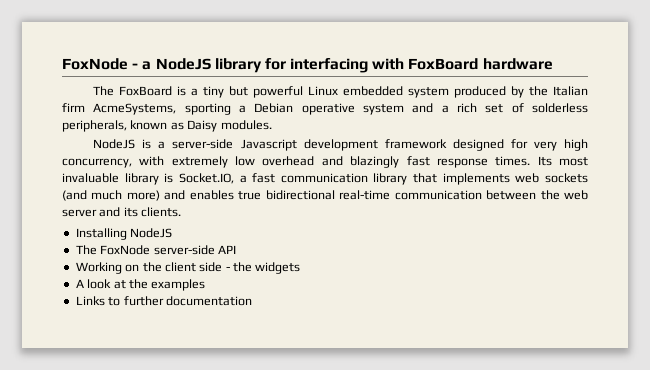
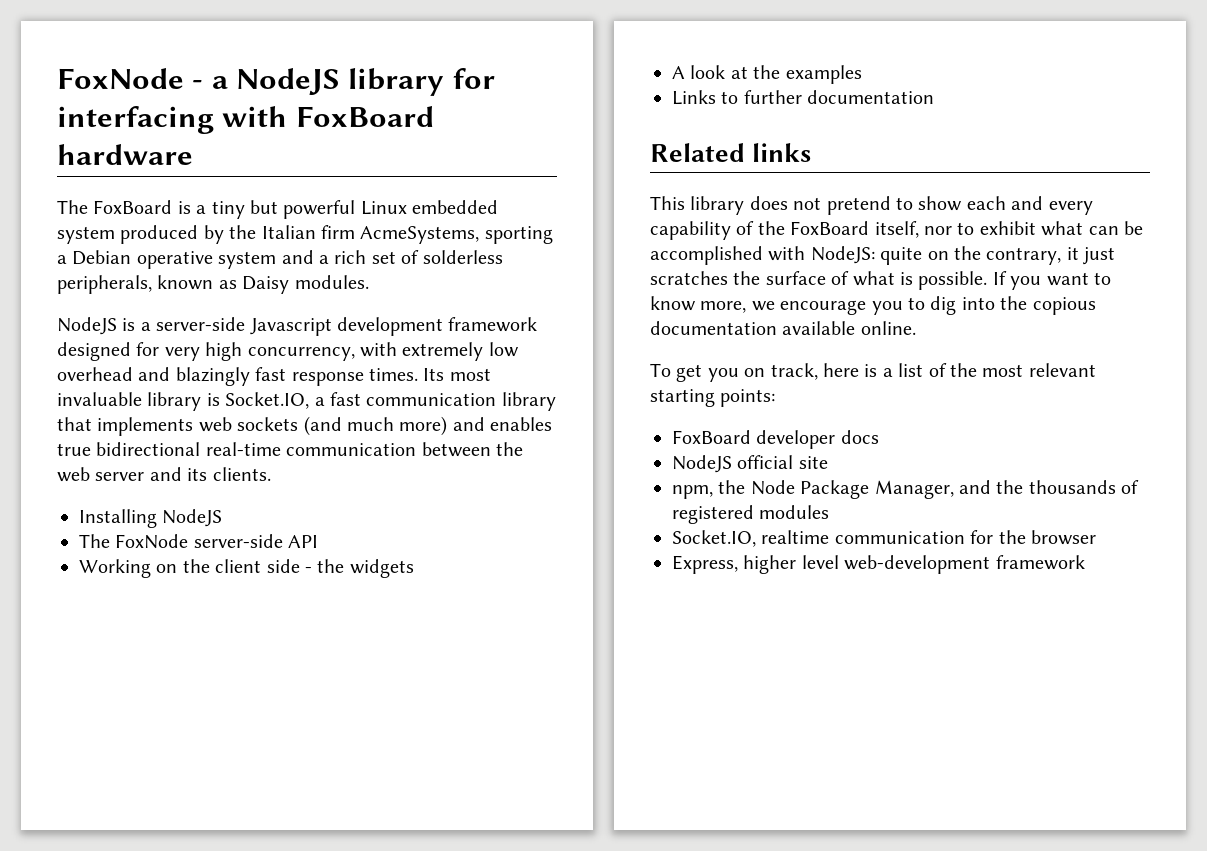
+ Related links
+ This library does not pretend to show each and every capability of the FoxBoard itself, nor to exhibit what can be accomplished with NodeJS: quite on the contrary, it just scratches the surface of what is possible. If you want to know more, we encourage you to dig into the copious documentation available online.
+ To get you on track, here is a list of the most relevant starting points:
+ FoxBoard developer docs
+ NodeJS official site
+ npm, the Node Package Manager, and the thousands of registered modules
+ Socket.IO, realtime communication for the browser
+ Express, higher level web-development framework

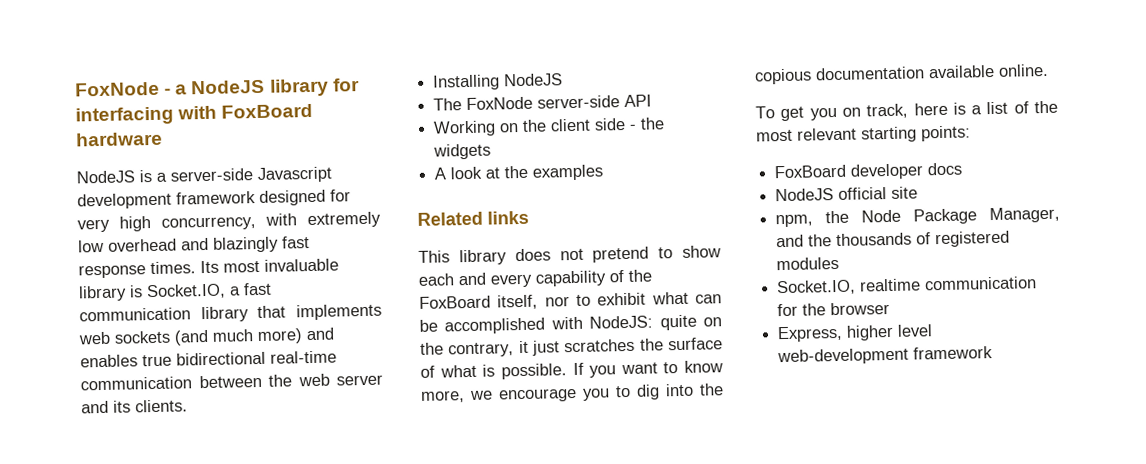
- The FoxBoard is a tiny but powerful Linux embedded system produced by the Italian firm AcmeSystems, sporting a Debian operative system and a rich set of solderless peripherals, known as Daisy modules.
- Links to further documentation

